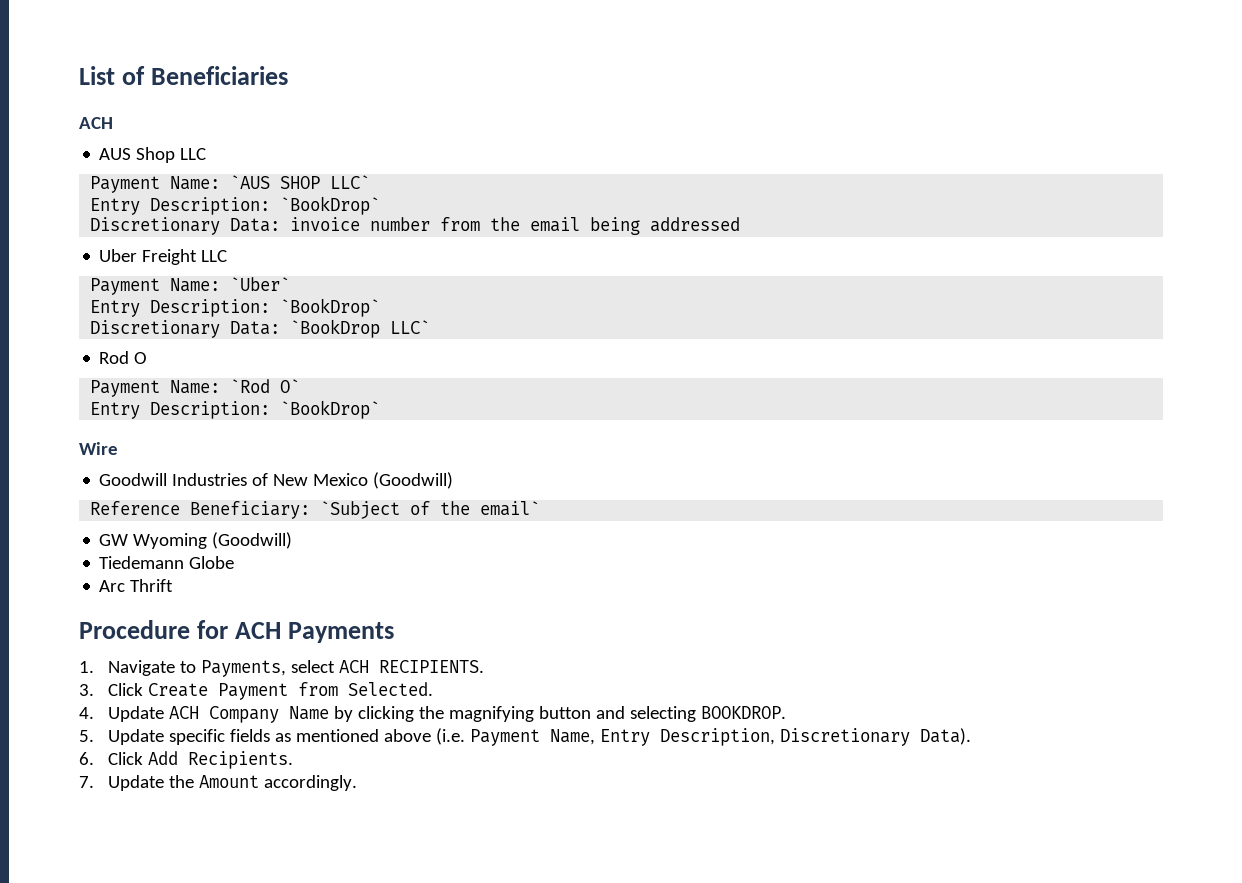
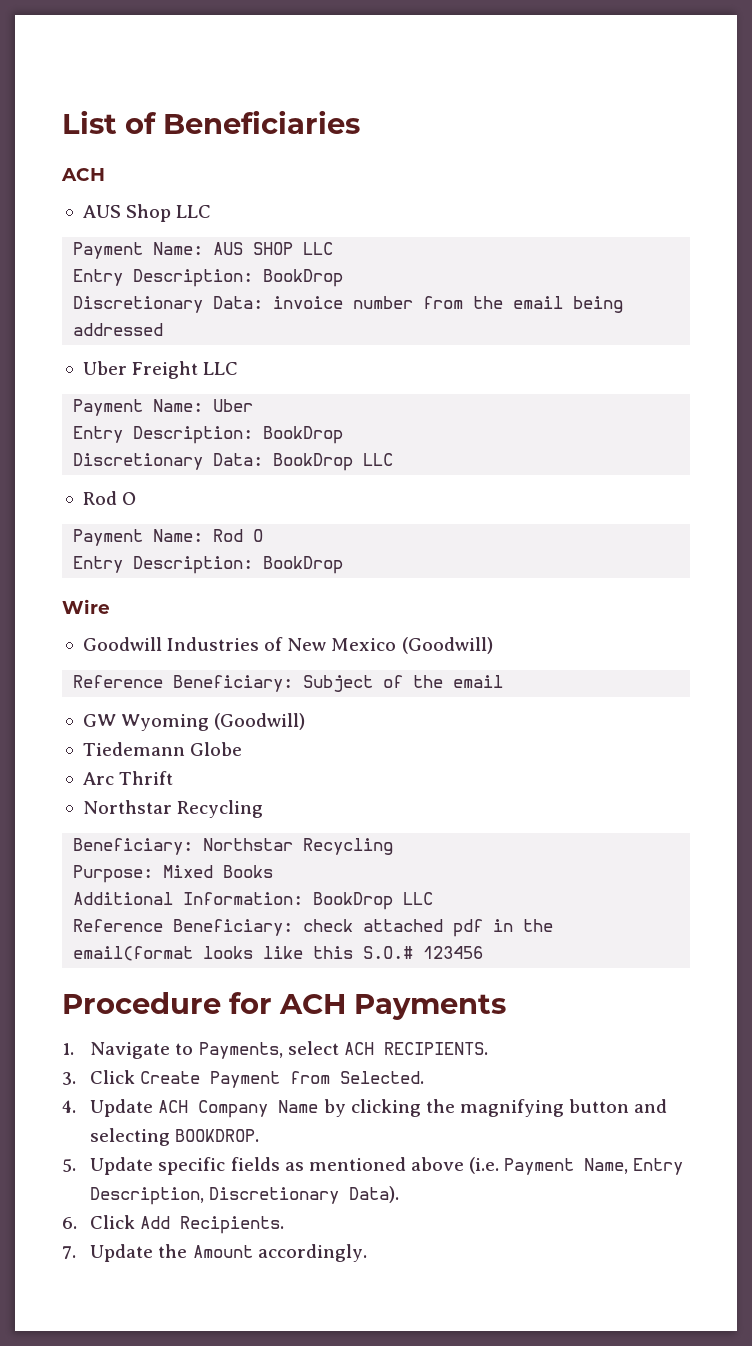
- Payment Name: `AUS SHOP LLC`
- Entry Description: `BookDrop`
+ Payment Name: AUS SHOP LLC
+ Entry Description: BookDrop
- Payment Name: `Uber`
- Entry Description: `BookDrop`
- Discretionary Data: `BookDrop LLC`
+ Payment Name: Uber
+ Entry Description: BookDrop
+ Discretionary Data: BookDrop LLC
- Payment Name: `Rod O`
- Entry Description: `BookDrop`
+ Payment Name: Rod O
+ Entry Description: BookDrop
- Reference Beneficiary: `Subject of the email`
+ Reference Beneficiary: Subject of the email
  Arc Thrift
+ Northstar Recycling
+ Beneficiary: Northstar Recycling
+ Purpose: Mixed Books
+ Additional Information: BookDrop LLC
+ Reference Beneficiary: check attached pdf in the email(format looks like this S.O.# 123456

